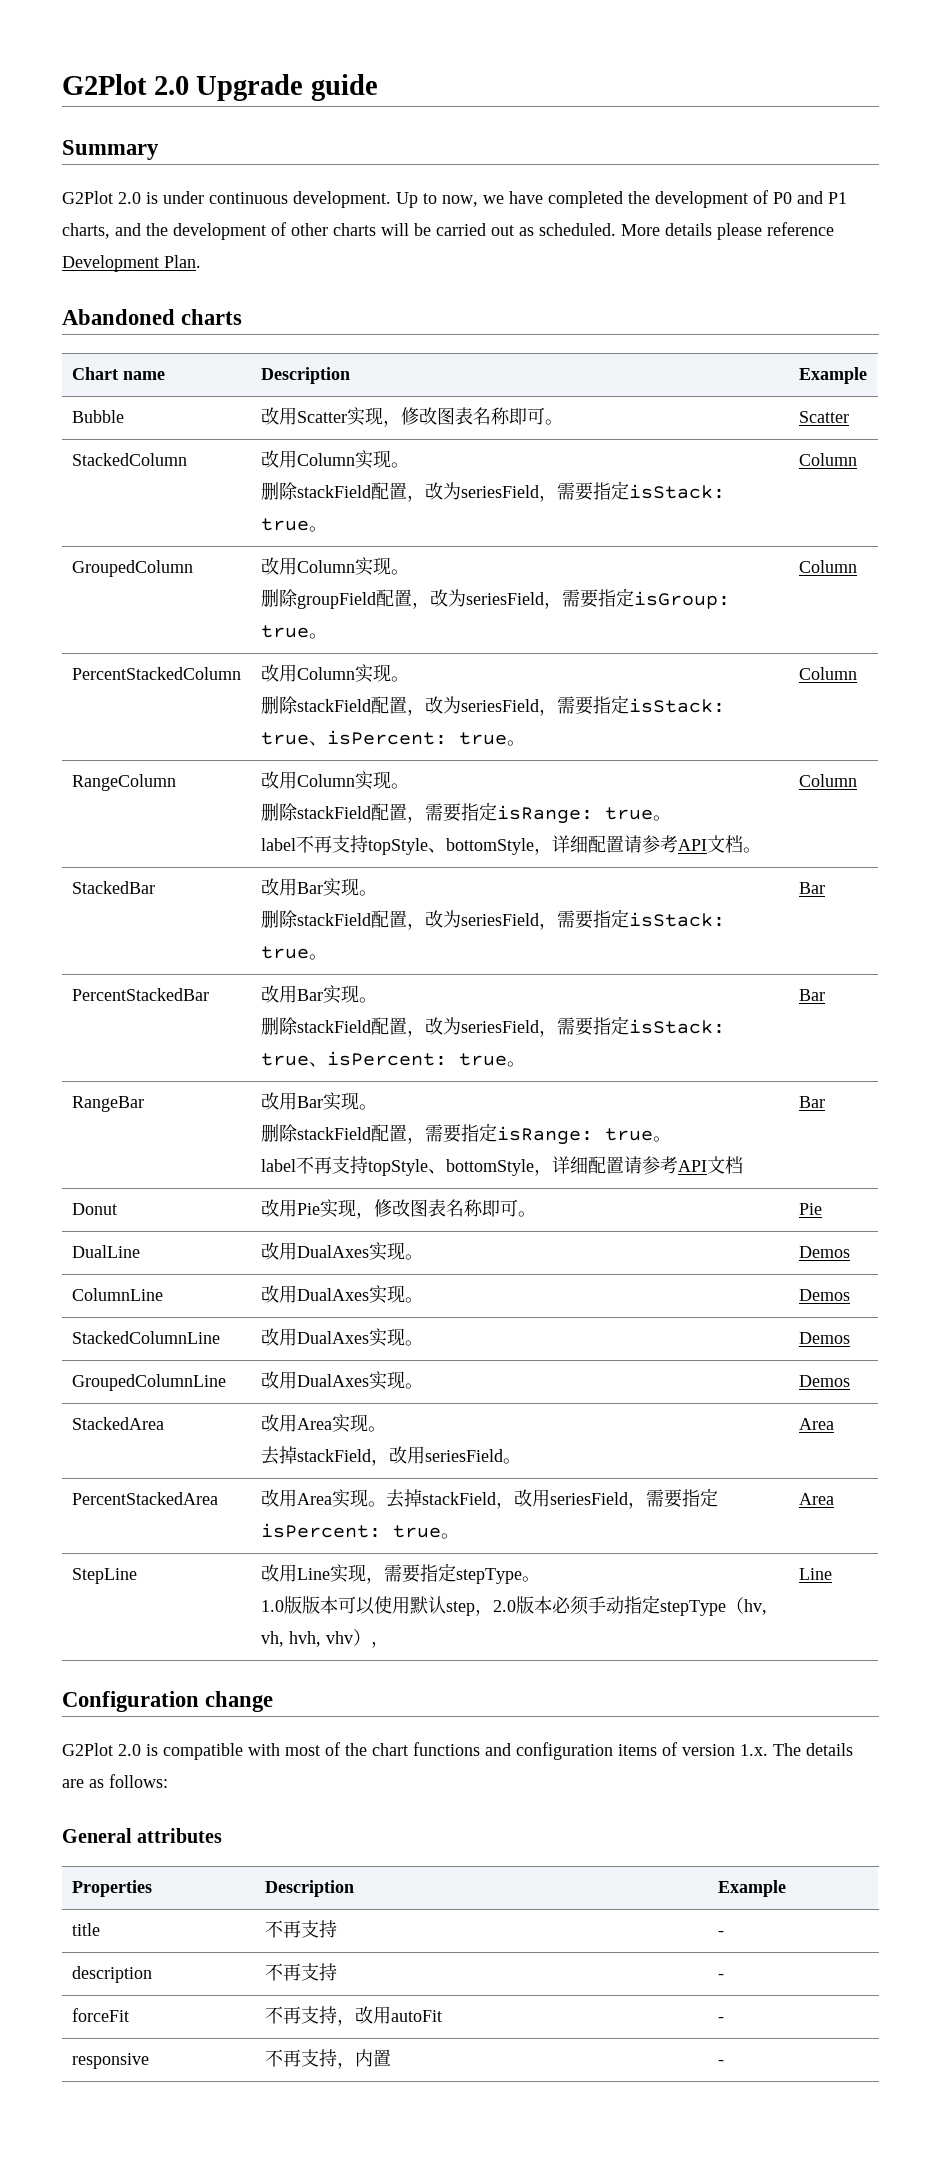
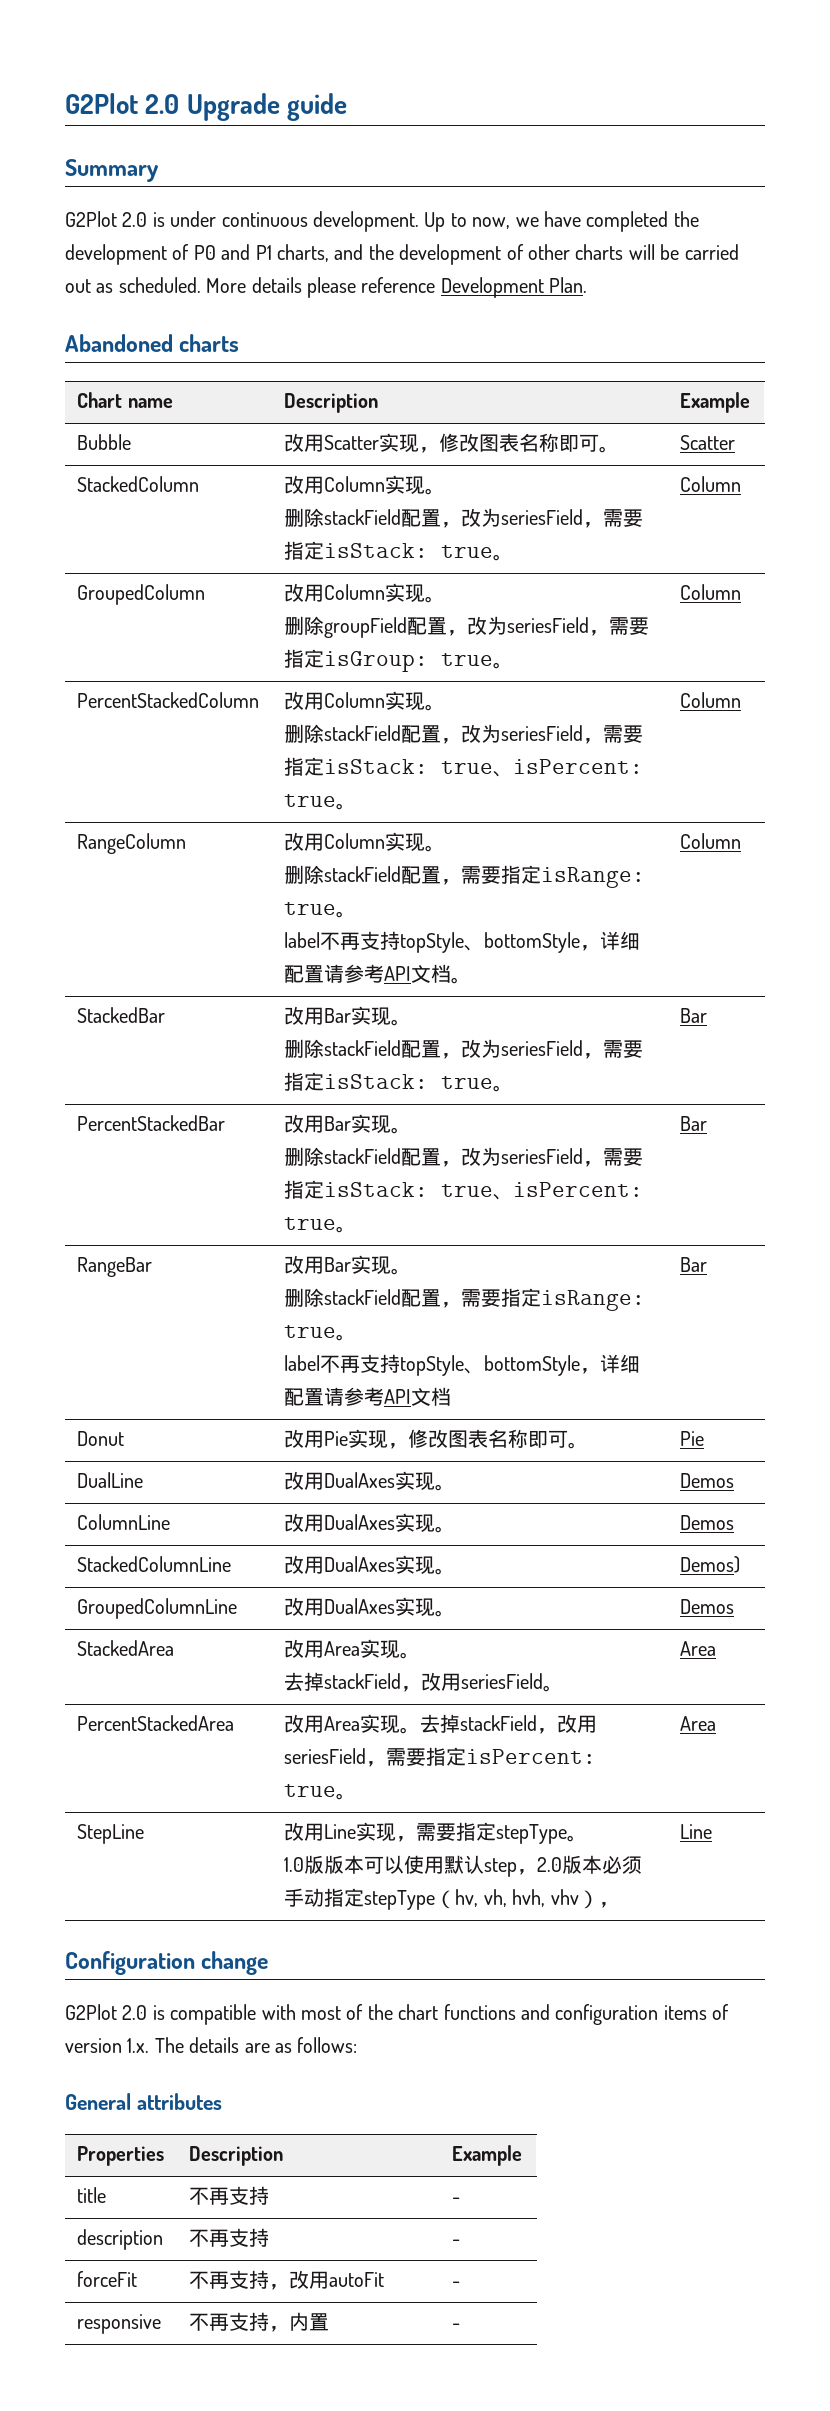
- StackedColumnLine | 改用DualAxes实现。 | Demos
+ StackedColumnLine | 改用DualAxes实现。 | Demos)

